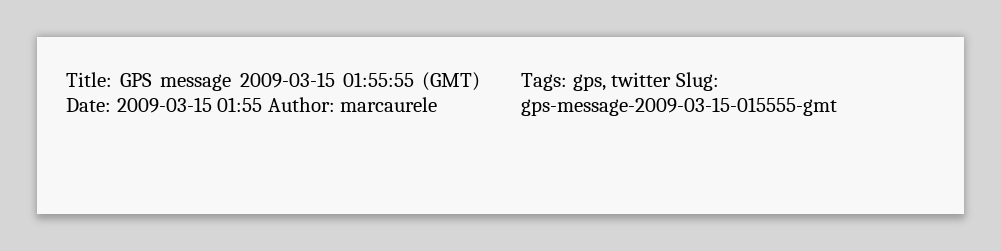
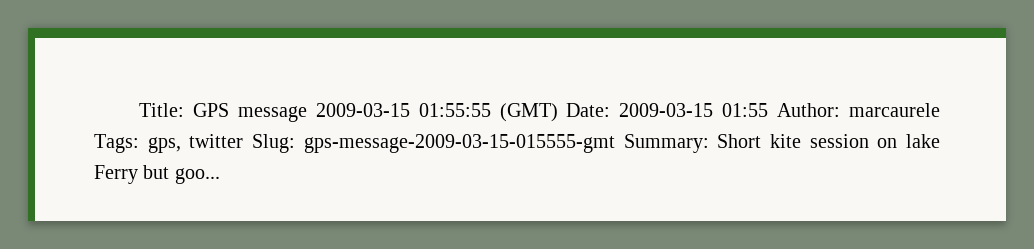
- Title: GPS message 2009-03-15 01:55:55 (GMT) Date: 2009-03-15 01:55 Author: marcaurele Tags: gps, twitter Slug: gps-message-2009-03-15-015555-gmt
+ Title: GPS message 2009-03-15 01:55:55 (GMT) Date: 2009-03-15 01:55 Author: marcaurele Tags: gps, twitter Slug: gps-message-2009-03-15-015555-gmt Summary: Short kite session on lake Ferry but goo...

